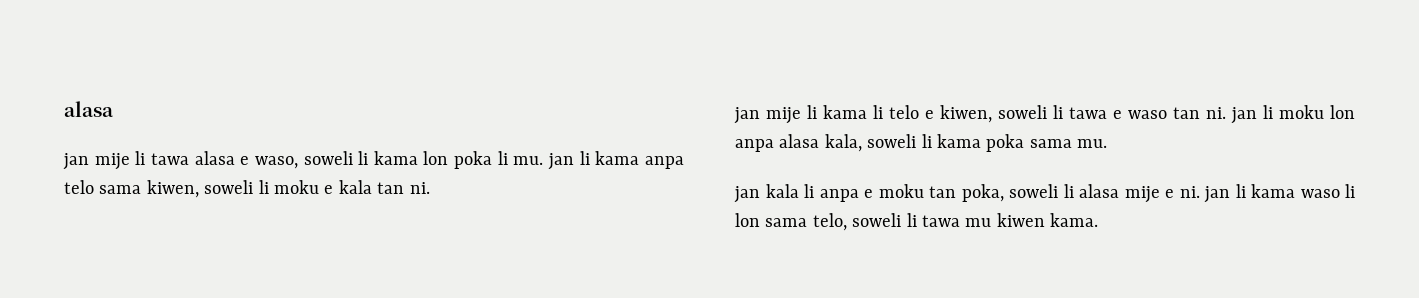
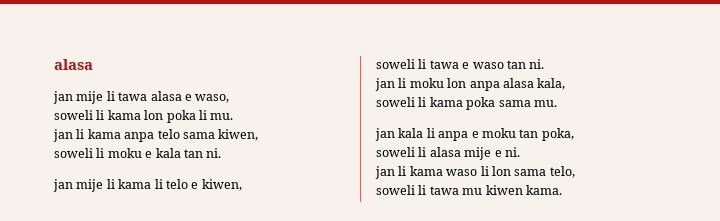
- jan mije li tawa alasa e waso, soweli li kama lon poka li mu. jan li kama anpa telo sama kiwen, soweli li moku e kala tan ni.
+ jan mije li tawa alasa e waso,
+ soweli li kama lon poka li mu.
+ jan li kama anpa telo sama kiwen,
+ soweli li moku e kala tan ni.
- jan mije li kama li telo e kiwen, soweli li tawa e waso tan ni. jan li moku lon anpa alasa kala, soweli li kama poka sama mu.
+ jan mije li kama li telo e kiwen,
+ soweli li tawa e waso tan ni.
+ jan li moku lon anpa alasa kala,
+ soweli li kama poka sama mu.
- jan kala li anpa e moku tan poka, soweli li alasa mije e ni. jan li kama waso li lon sama telo, soweli li tawa mu kiwen kama.
+ jan kala li anpa e moku tan poka,
+ soweli li alasa mije e ni.
+ jan li kama waso li lon sama telo,
+ soweli li tawa mu kiwen kama.

